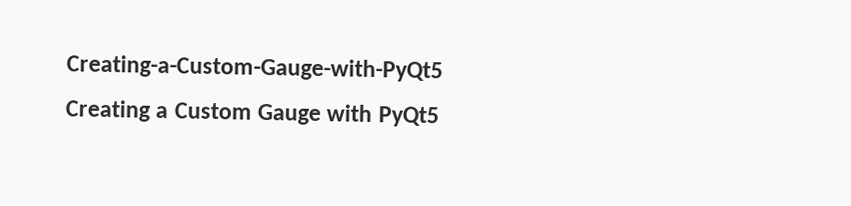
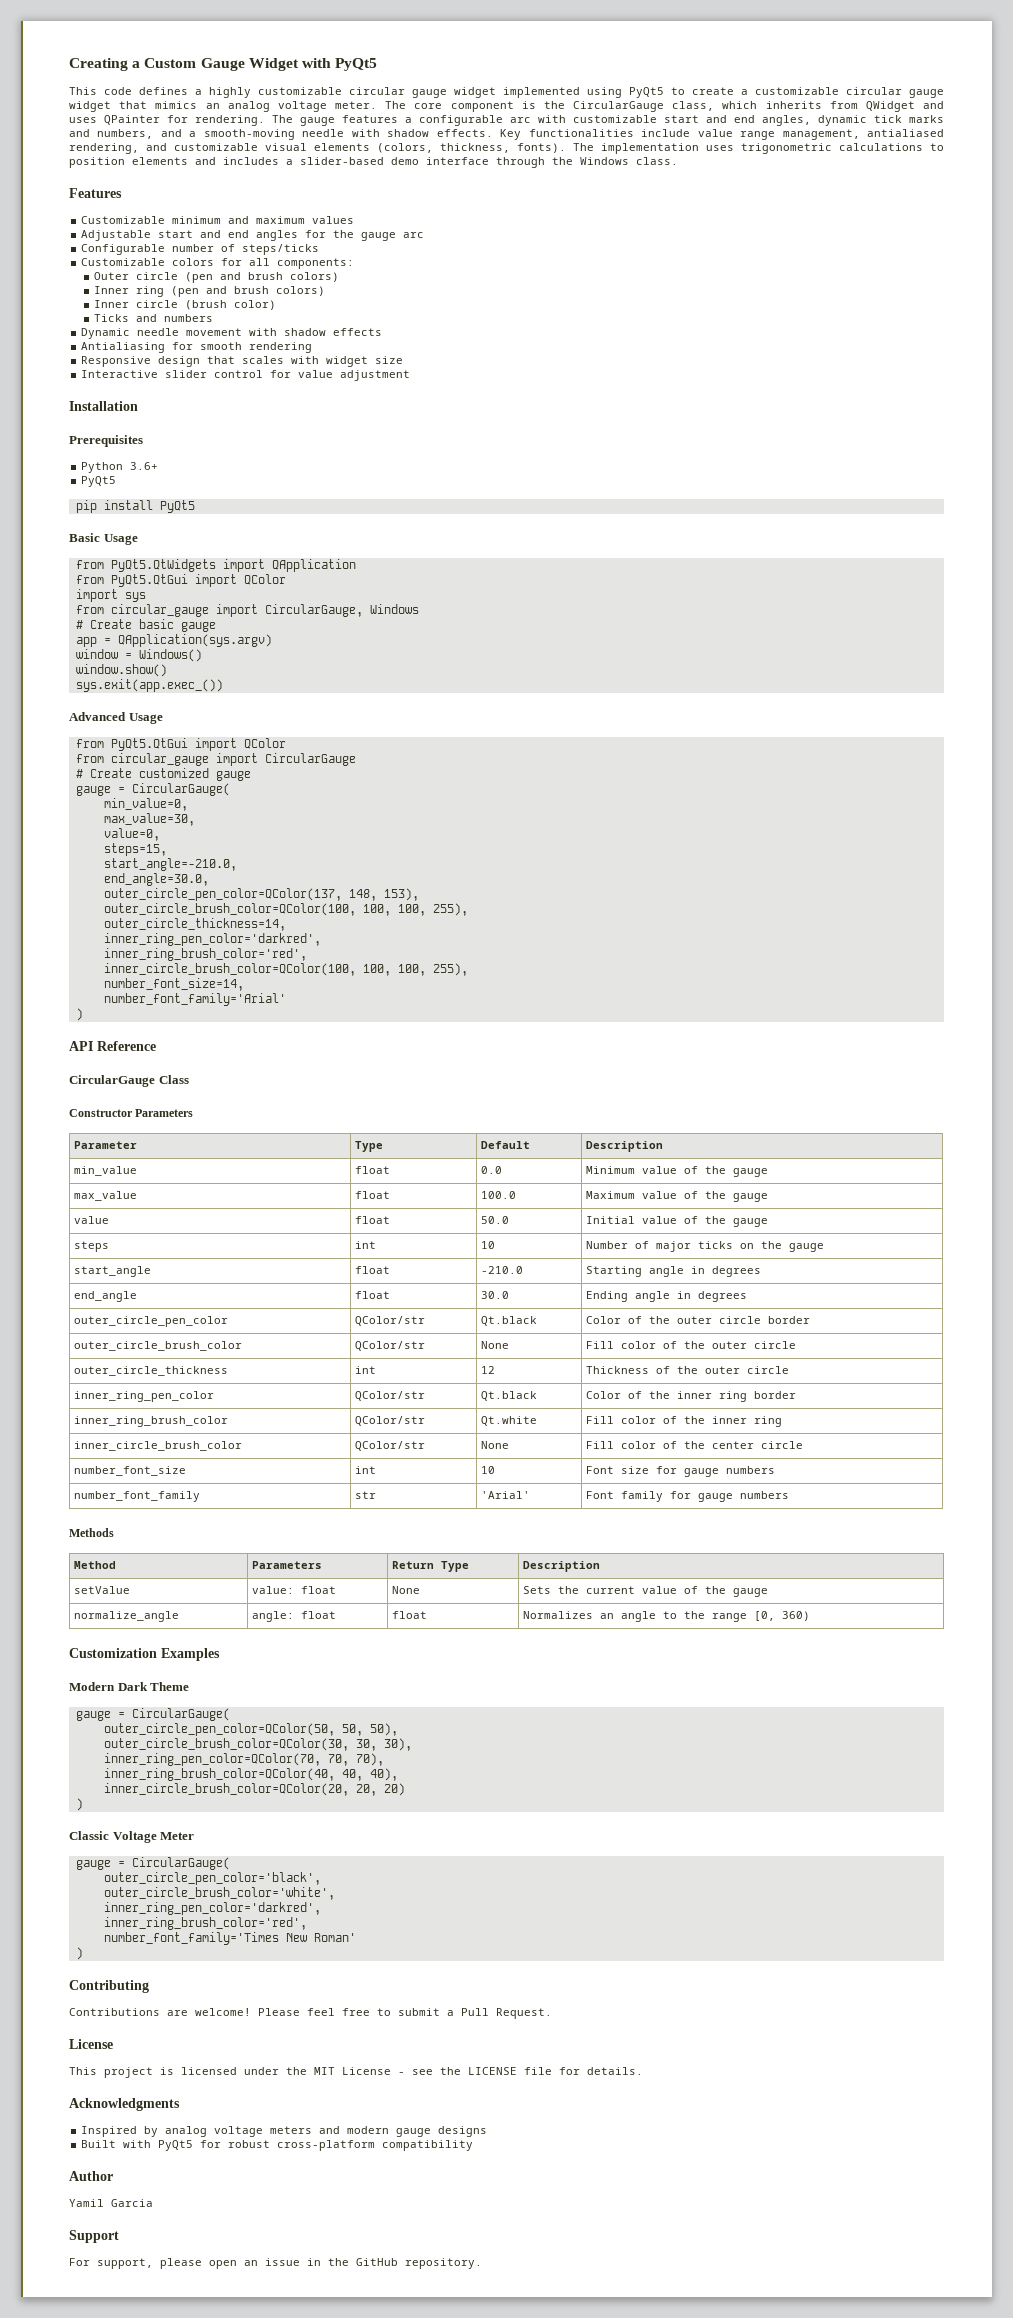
- Creating-a-Custom-Gauge-with-PyQt5
- Creating a Custom Gauge with PyQt5
+ Creating a Custom Gauge Widget with PyQt5
+ This code defines a highly customizable circular gauge widget implemented using PyQt5 to create a customizable circular gauge widget that mimics an analog voltage meter. The core component is the CircularGauge class, which inherits from QWidget and uses QPainter for rendering. The gauge features a configurable arc with customizable start and end angles, dynamic tick marks and numbers, and a smooth-moving needle with shadow effects. Key functionalities include value range management, antialiased rendering, and customizable visual elements (colors, thickness, fonts). The implementation uses trigonometric calculations to position elements and includes a slider-based demo interface through the Windows class.
+ Features
+ Customizable minimum and maximum values
+ Adjustable start and end angles for the gauge arc
+ Configurable number of steps/ticks
+ Customizable colors for all components:
+ Outer circle (pen and brush colors)
+ Inner ring (pen and brush colors)
+ Inner circle (brush color)
+ Ticks and numbers
+ Dynamic needle movement with shadow effects
+ Antialiasing for smooth rendering
+ Responsive design that scales with widget size
+ Interactive slider control for value adjustment
+ Installation
+ Prerequisites
+ Python 3.6+
+ PyQt5
+ pip install PyQt5
+ Basic Usage
+ from PyQt5.QtWidgets import QApplication
+ from PyQt5.QtGui import QColor
+ import sys
+ from circular_gauge import CircularGauge, Windows
+ # Create basic gauge
+ app = QApplication(sys.argv)
+ window = Windows()
+ window.show()
+ sys.exit(app.exec_())
+ Advanced Usage
+ from PyQt5.QtGui import QColor
+ from circular_gauge import CircularGauge
+ # Create customized gauge
+ gauge = CircularGauge(
+ min_value=0,
+ max_value=30,
+ value=0,
+ steps=15,
+ start_angle=-210.0,
+ end_angle=30.0,
+ outer_circle_pen_color=QColor(137, 148, 153),
+ outer_circle_brush_color=QColor(100, 100, 100, 255),
+ outer_circle_thickness=14,
+ inner_ring_pen_color='darkred',
+ inner_ring_brush_color='red',
+ inner_circle_brush_color=QColor(100, 100, 100, 255),
+ number_font_size=14,
+ number_font_family='Arial'
+ )
+ API Reference
+ CircularGauge Class
+ Constructor Parameters
+ Parameter | Type | Default | Description
+ min_value | float | 0.0 | Minimum value of the gauge
+ max_value | float | 100.0 | Maximum value of the gauge
+ value | float | 50.0 | Initial value of the gauge
+ steps | int | 10 | Number of major ticks on the gauge
+ start_angle | float | -210.0 | Starting angle in degrees
+ end_angle | float | 30.0 | Ending angle in degrees
+ outer_circle_pen_color | QColor/str | Qt.black | Color of the outer circle border
+ outer_circle_brush_color | QColor/str | None | Fill color of the outer circle
+ outer_circle_thickness | int | 12 | Thickness of the outer circle
+ inner_ring_pen_color | QColor/str | Qt.black | Color of the inner ring border
+ inner_ring_brush_color | QColor/str | Qt.white | Fill color of the inner ring
+ inner_circle_brush_color | QColor/str | None | Fill color of the center circle
+ number_font_size | int | 10 | Font size for gauge numbers
+ number_font_family | str | 'Arial' | Font family for gauge numbers
+ Methods
+ Method | Parameters | Return Type | Description
+ setValue | value: float | None | Sets the current value of the gauge
+ normalize_angle | angle: float | float | Normalizes an angle to the range [0, 360)
+ Customization Examples
+ Modern Dark Theme
+ gauge = CircularGauge(
+ outer_circle_pen_color=QColor(50, 50, 50),
+ outer_circle_brush_color=QColor(30, 30, 30),
+ inner_ring_pen_color=QColor(70, 70, 70),
+ inner_ring_brush_color=QColor(40, 40, 40),
+ inner_circle_brush_color=QColor(20, 20, 20)
+ )
+ Classic Voltage Meter
+ gauge = CircularGauge(
+ outer_circle_pen_color='black',
+ outer_circle_brush_color='white',
+ inner_ring_pen_color='darkred',
+ inner_ring_brush_color='red',
+ number_font_family='Times New Roman'
+ )
+ Contributing
+ Contributions are welcome! Please feel free to submit a Pull Request.
+ License
+ This project is licensed under the MIT License - see the LICENSE file for details.
+ Acknowledgments
+ Inspired by analog voltage meters and modern gauge designs
+ Built with PyQt5 for robust cross-platform compatibility
+ Author
+ Yamil Garcia
+ Support
+ For support, please open an issue in the GitHub repository.

